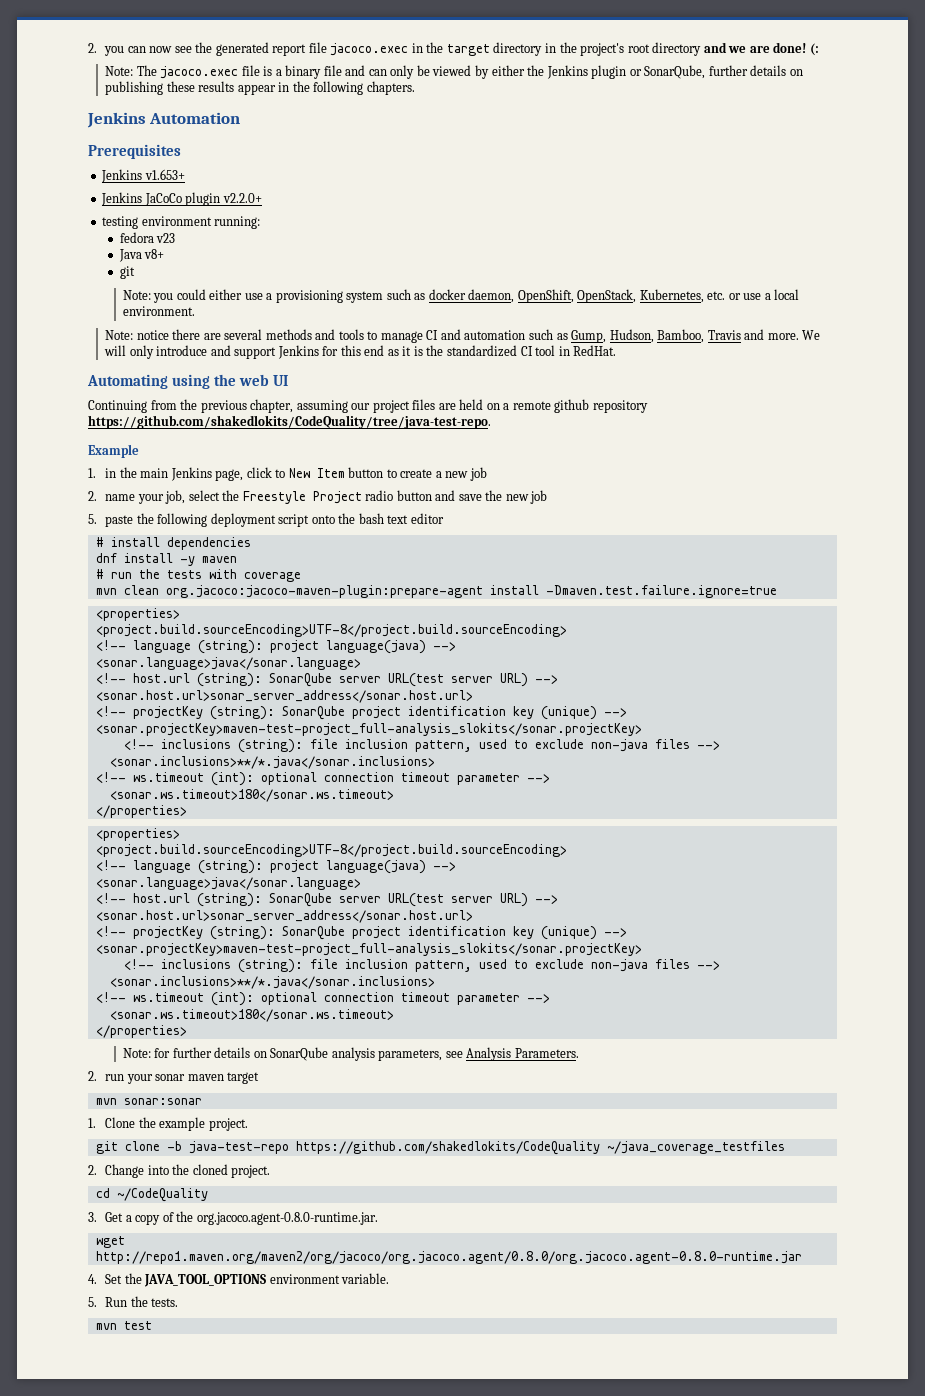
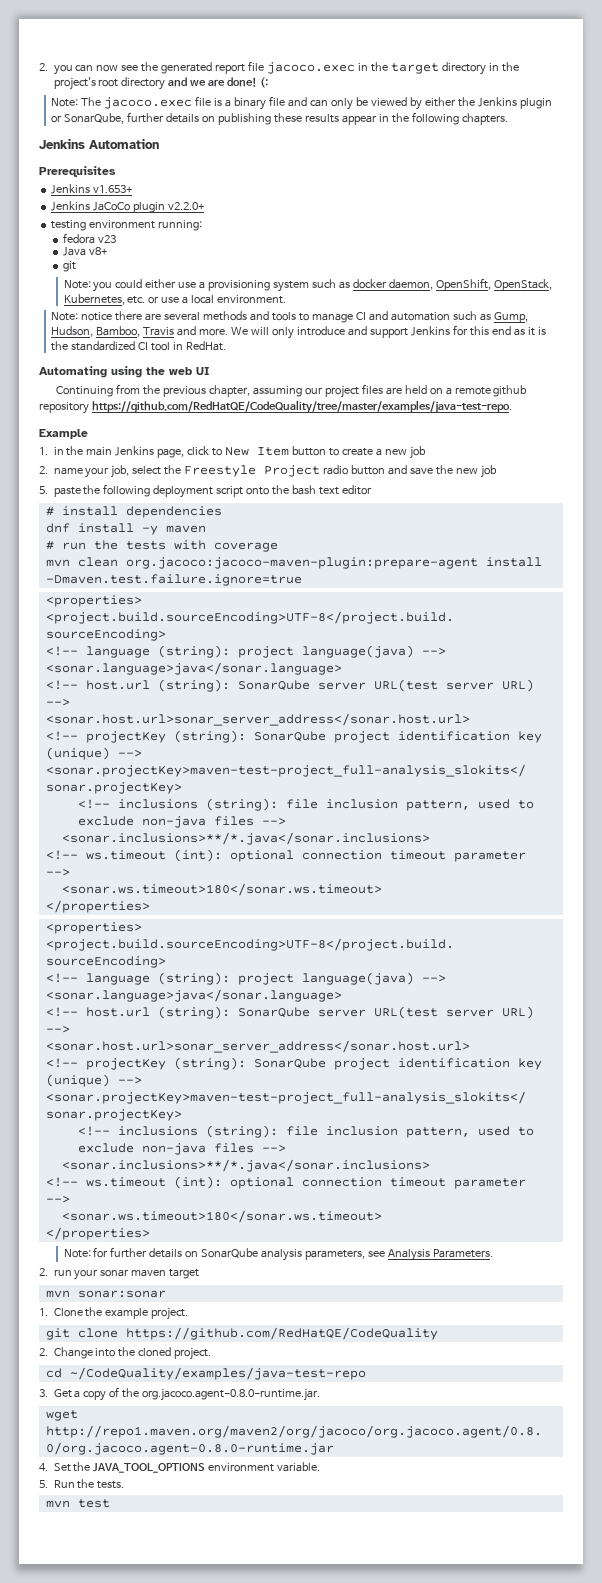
- Continuing from the previous chapter, assuming our project files are held on a remote github repository https://github.com/shakedlokits/CodeQuality/tree/java-test-repo.
+ Continuing from the previous chapter, assuming our project files are held on a remote github repository https://github.com/RedHatQE/CodeQuality/tree/master/examples/java-test-repo.
- git clone -b java-test-repo https://github.com/shakedlokits/CodeQuality ~/java_coverage_testfiles
+ git clone https://github.com/RedHatQE/CodeQuality
- cd ~/CodeQuality
+ cd ~/CodeQuality/examples/java-test-repo

